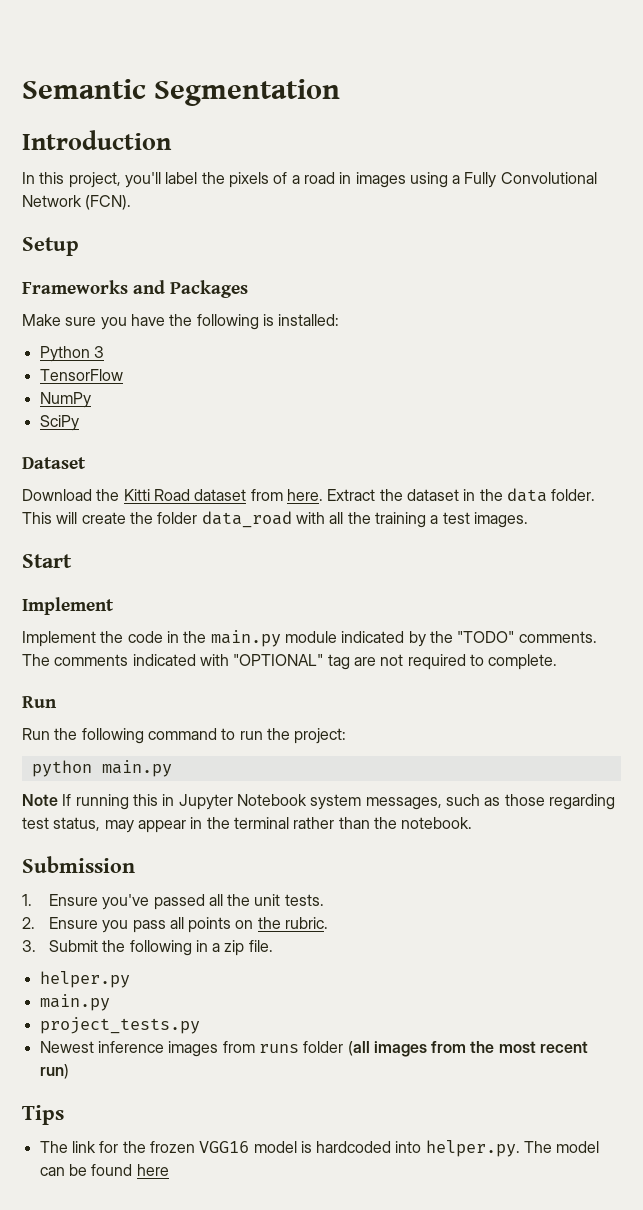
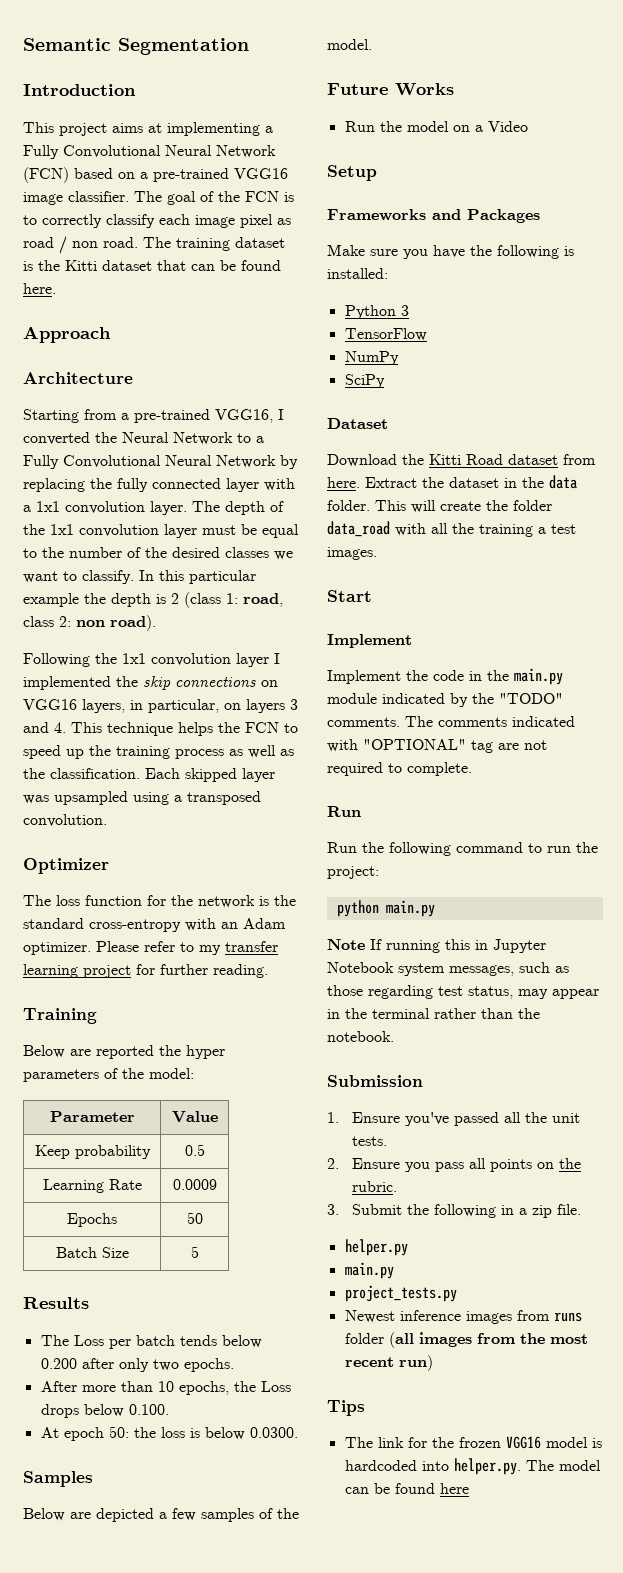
- In this project, you'll label the pixels of a road in images using a Fully Convolutional Network (FCN).
+ This project aims at implementing a Fully Convolutional Neural Network (FCN) based on a pre-trained VGG16 image classifier. The goal of the FCN is to correctly classify each image pixel as road / non road. The training dataset is the Kitti dataset that can be found here.
+ Approach
+ Architecture
+ Starting from a pre-trained VGG16, I converted the Neural Network to a Fully Convolutional Neural Network by replacing the fully connected layer with a 1x1 convolution layer. The depth of the 1x1 convolution layer must be equal to the number of the desired classes we want to classify. In this particular example the depth is 2 (class 1: road, class 2: non road).
+ Following the 1x1 convolution layer I implemented the skip connections on VGG16 layers, in particular, on layers 3 and 4. This technique helps the FCN to speed up the training process as well as the classification. Each skipped layer was upsampled using a transposed convolution.
+ Optimizer
+ The loss function for the network is the standard cross-entropy with an Adam optimizer. Please refer to my transfer learning project for further reading.
+ Training
+ Below are reported the hyper parameters of the model:
+ Parameter | Value
+ Keep probability | 0.5
+ Learning Rate | 0.0009
+ Epochs | 50
+ Batch Size | 5
+ Results
+ The Loss per batch tends below 0.200 after only two epochs.
+ After more than 10 epochs, the Loss drops below 0.100.
+ At epoch 50: the loss is below 0.0300.
+ Samples
+ Below are depicted a few samples of the model.
+ Future Works
+ Run the model on a Video

